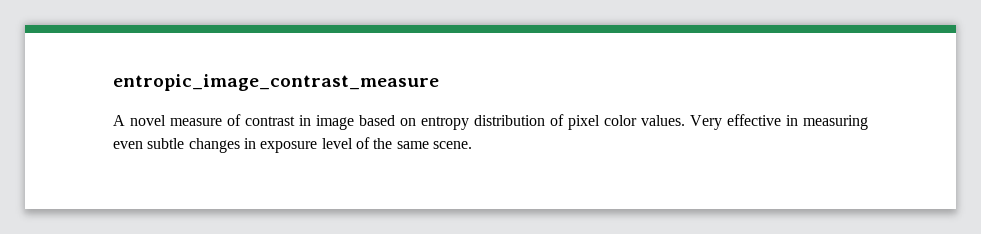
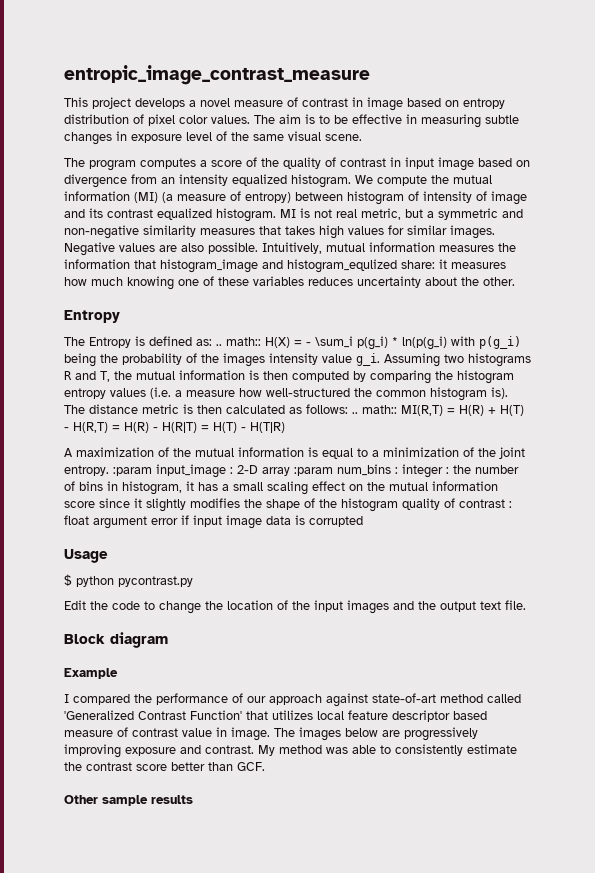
- A novel measure of contrast in image based on entropy distribution of pixel color values.
+ This project develops a novel measure of contrast in image based on entropy distribution of pixel color values.
- Very effective in measuring even subtle changes in exposure level of the same scene.
+ The aim is to be effective in measuring subtle changes in exposure level of the same visual scene.
+ The program computes a score of the quality of contrast in input image based on divergence from an intensity equalized histogram. We compute the mutual information (MI) (a measure of entropy) between histogram of intensity of image and its contrast equalized histogram. MI is not real metric, but a symmetric and non-negative similarity measures that takes high values for similar images. Negative values are also possible. Intuitively, mutual information measures the information that histogram_image and histogram_equlized share: it measures how much knowing one of these variables reduces uncertainty about the other.
+ Entropy
+ The Entropy is defined as: .. math:: H(X) = - \sum_i p(g_i) * ln(p(g_i) with p(g_i) being the probability of the images intensity value g_i. Assuming two histograms R and T, the mutual information is then computed by comparing the histogram entropy values (i.e. a measure how well-structured the common histogram is). The distance metric is then calculated as follows: .. math:: MI(R,T) = H(R) + H(T) - H(R,T) = H(R) - H(R|T) = H(T) - H(T|R)
+ A maximization of the mutual information is equal to a minimization of the joint entropy. :param input_image : 2-D array :param num_bins : integer : the number of bins in histogram, it has a small scaling effect on the mutual information score since it slightly modifies the shape of the histogram quality of contrast : float argument error if input image data is corrupted
+ Usage
+ $ python pycontrast.py
+ Edit the code to change the location of the input images and the output text file.
+ Block diagram
+ Example
+ I compared the performance of our approach against state-of-art method called 'Generalized Contrast Function' that utilizes local feature descriptor based measure of contrast value in image. The images below are progressively improving exposure and contrast. My method was able to consistently estimate the contrast score better than GCF.
+ Other sample results

